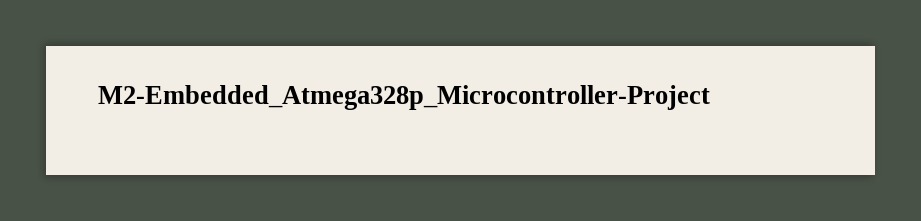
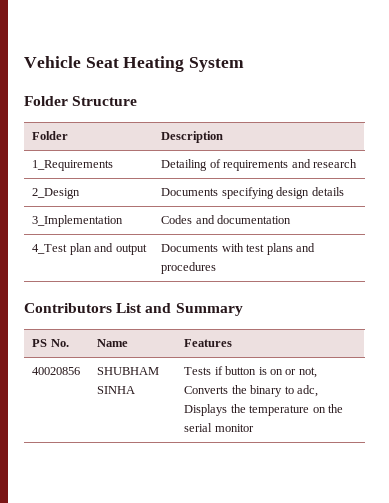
- M2-Embedded_Atmega328p_Microcontroller-Project
+ Vehicle Seat Heating System
+ Folder Structure
+ Folder | Description
+ 1_Requirements | Detailing of requirements and research
+ 2_Design | Documents specifying design details
+ 3_Implementation | Codes and documentation
+ 4_Test plan and output | Documents with test plans and procedures
+ Contributors List and Summary
+ PS No. | Name | Features
+ 40020856 | SHUBHAM SINHA | Tests if button is on or not, Converts the binary to adc, Displays the temperature on the serial monitor

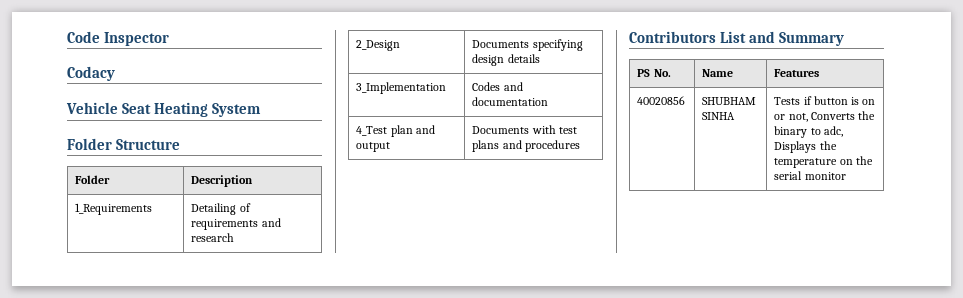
+ Code Inspector
+ Codacy

